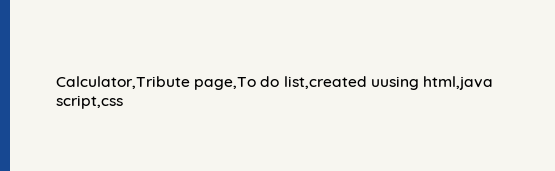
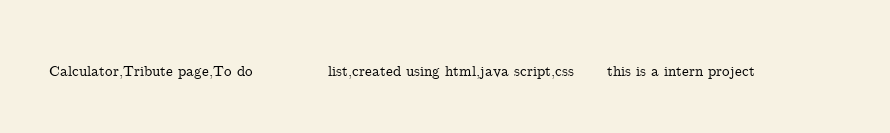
- Calculator,Tribute page,To do list,created uusing html,java script,css
+ Calculator,Tribute page,To do list,created using html,java script,css this is a intern project

